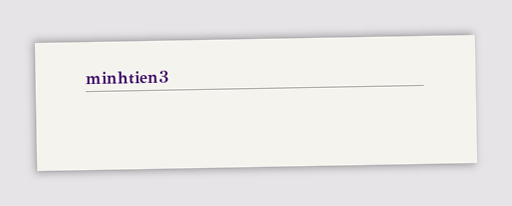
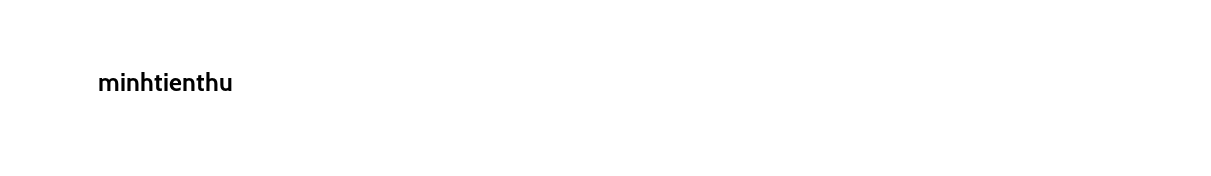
- minhtien3
+ minhtienthu

